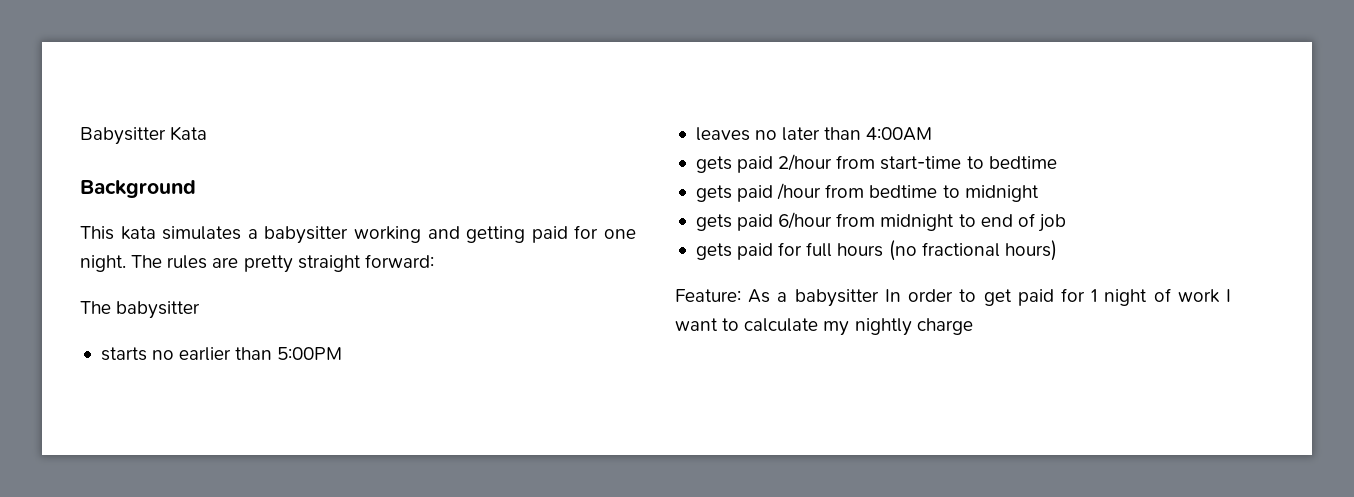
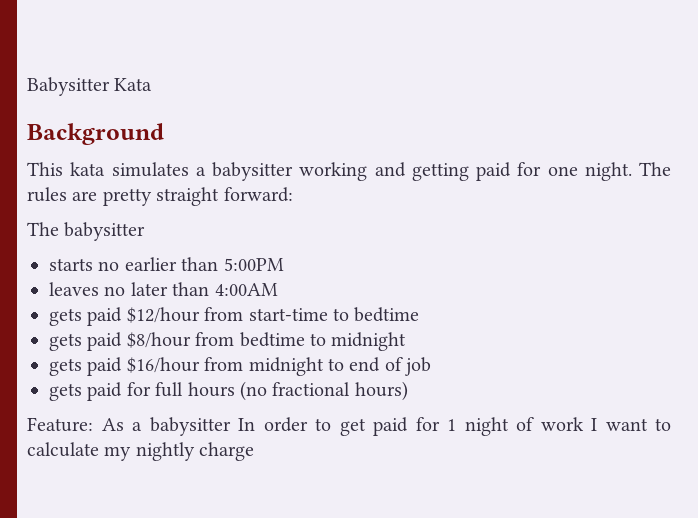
- gets paid 2/hour from start-time to bedtime
+ gets paid $12/hour from start-time to bedtime
- gets paid /hour from bedtime to midnight
+ gets paid $8/hour from bedtime to midnight
- gets paid 6/hour from midnight to end of job
+ gets paid $16/hour from midnight to end of job

